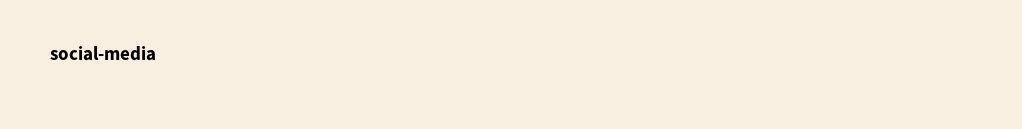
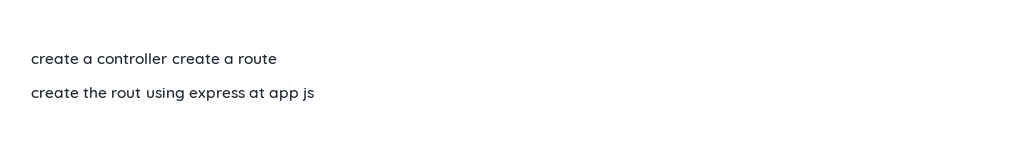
- social-media
+ create a controller create a route
+ create the rout using express at app js

